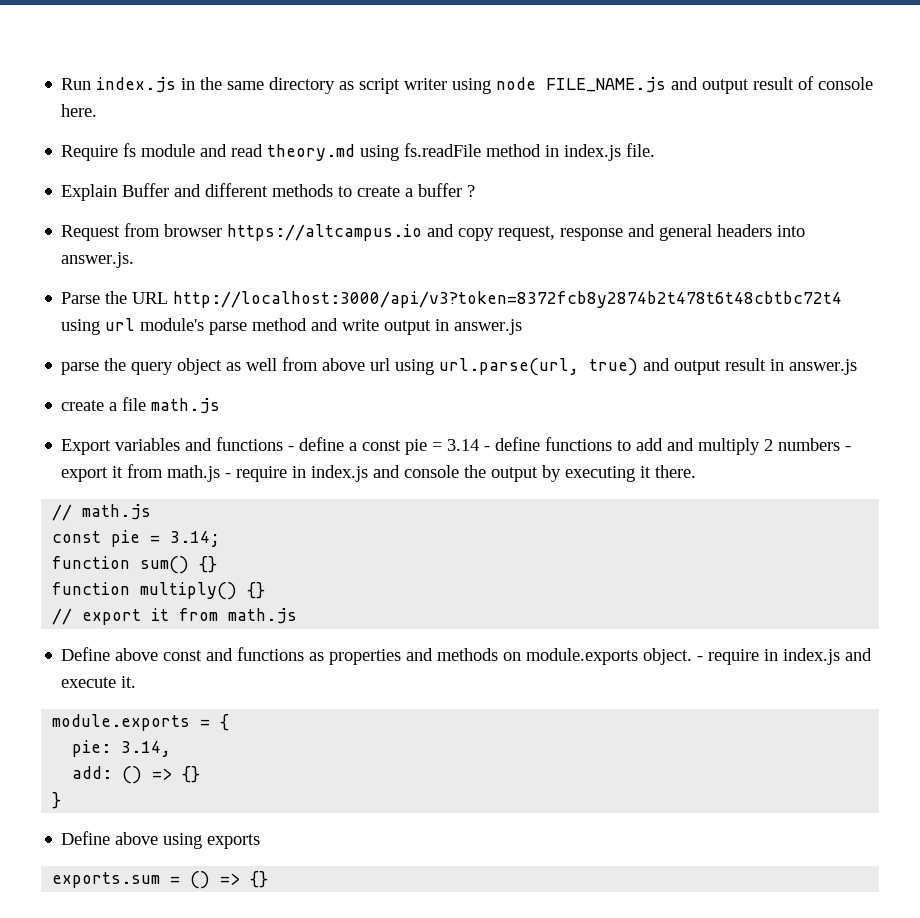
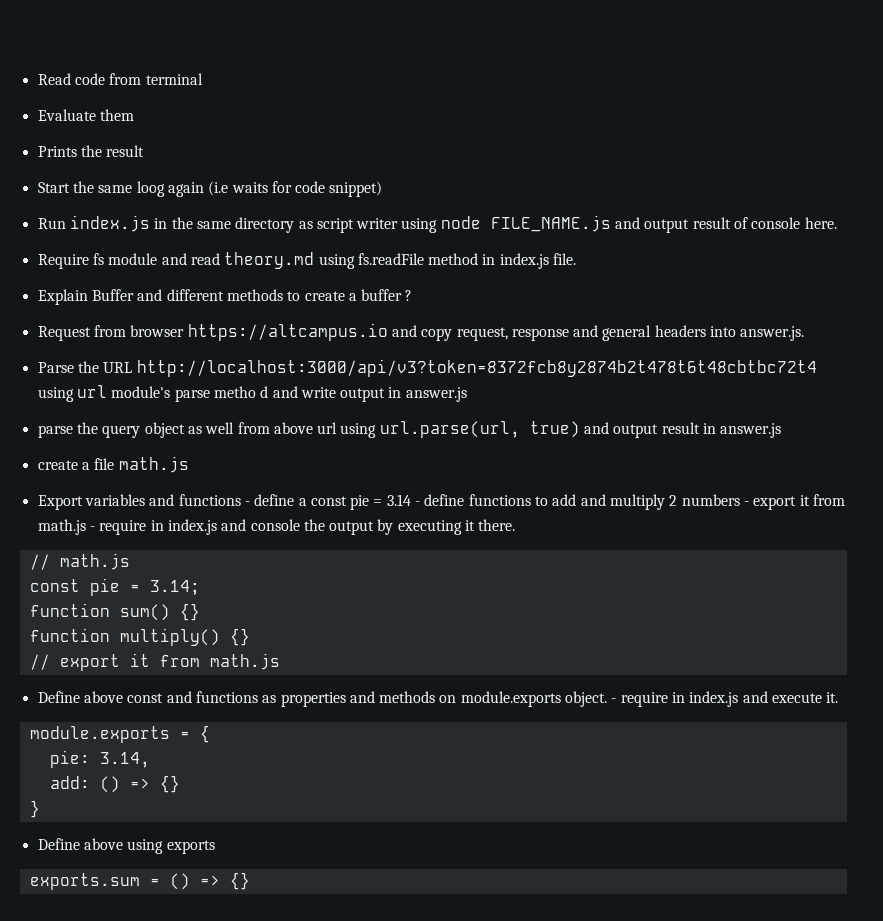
+ Read code from terminal
+ Evaluate them
+ Prints the result
+ Start the same loog again (i.e waits for code snippet)
- Parse the URL http://localhost:3000/api/v3?token=8372fcb8y2874b2t478t6t48cbtbc72t4 using url module's parse method and write output in answer.js
+ Parse the URL http://localhost:3000/api/v3?token=8372fcb8y2874b2t478t6t48cbtbc72t4 using url module's parse metho d and write output in answer.js

